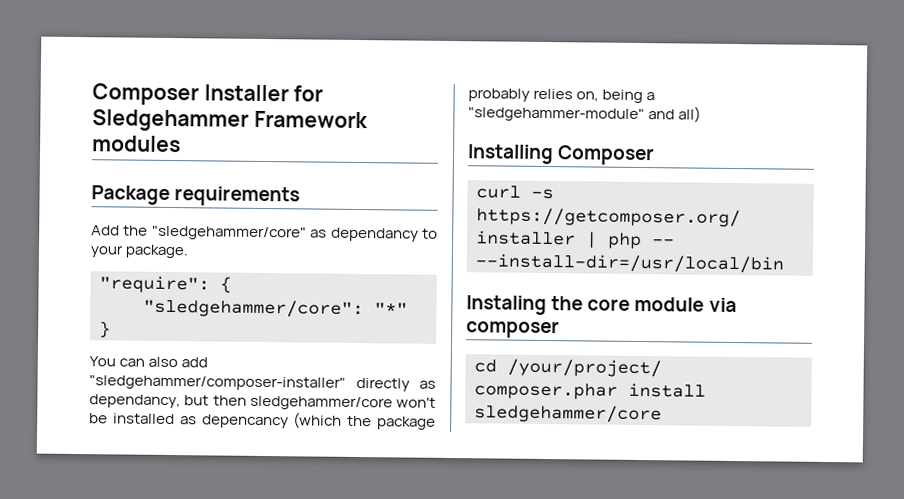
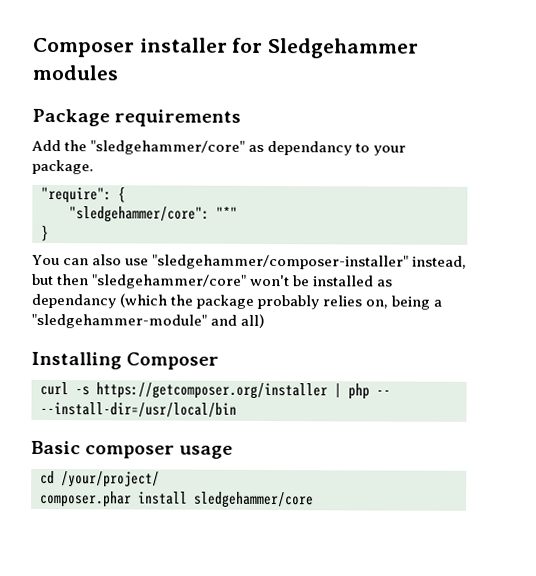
- Composer Installer for Sledgehammer Framework modules
+ Composer installer for Sledgehammer modules
- You can also add "sledgehammer/composer-installer" directly as dependancy, but then sledgehammer/core won't be installed as depencancy (which the package probably relies on, being a "sledgehammer-module" and all)
+ You can also use "sledgehammer/composer-installer" instead, but then "sledgehammer/core" won't be installed as dependancy (which the package probably relies on, being a "sledgehammer-module" and all)
- Instaling the core module via composer
+ Basic composer usage

